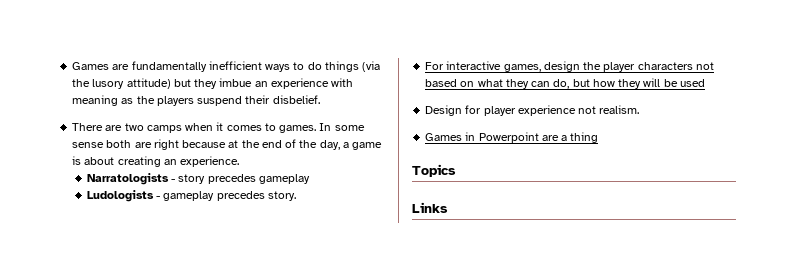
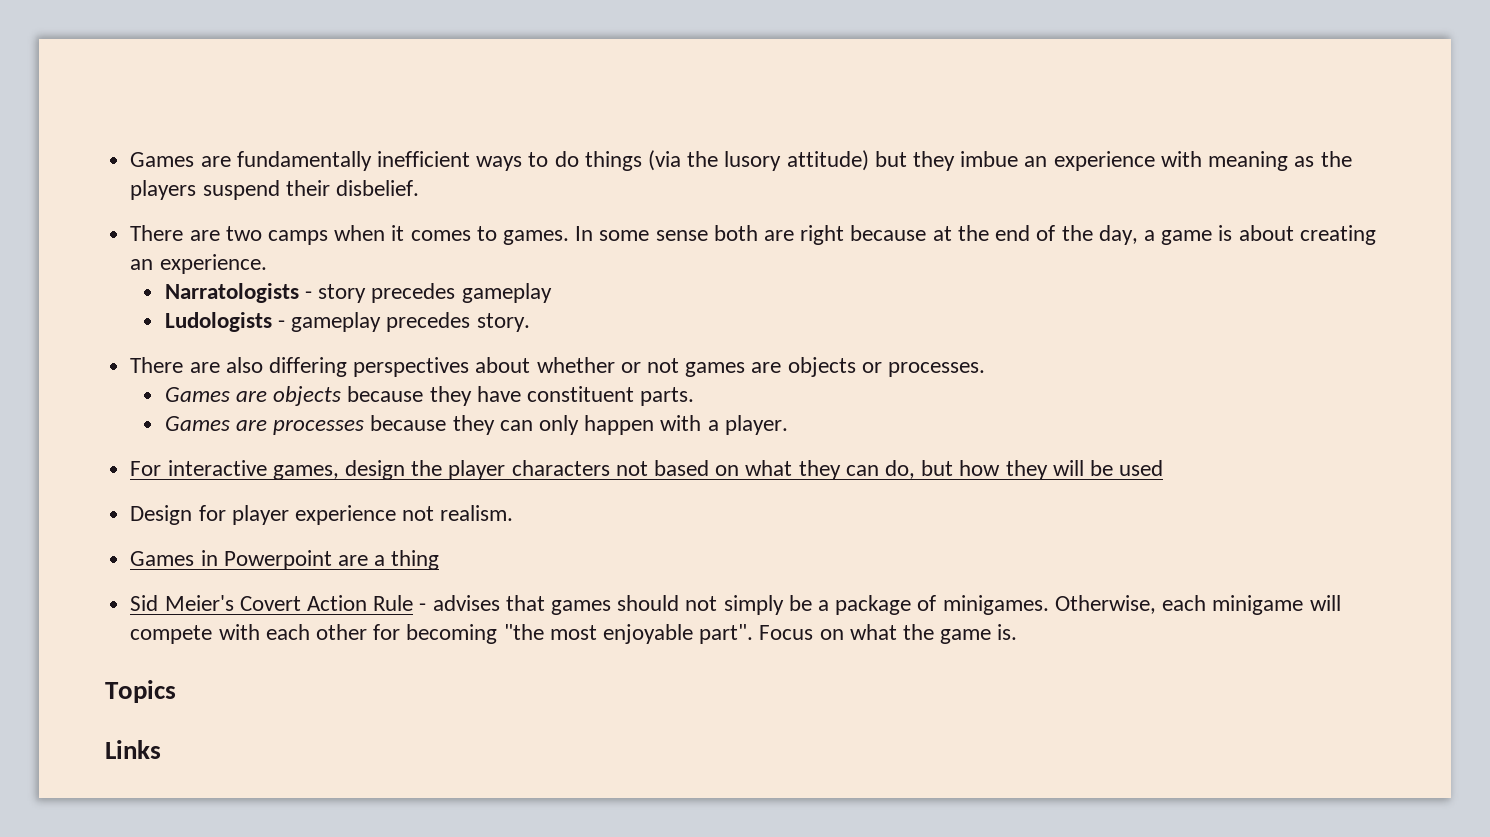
+ There are also differing perspectives about whether or not games are objects or processes.
+ Games are objects because they have constituent parts.
+ Games are processes because they can only happen with a player.
+ Sid Meier's Covert Action Rule - advises that games should not simply be a package of minigames. Otherwise, each minigame will compete with each other for becoming "the most enjoyable part". Focus on what the game is.

